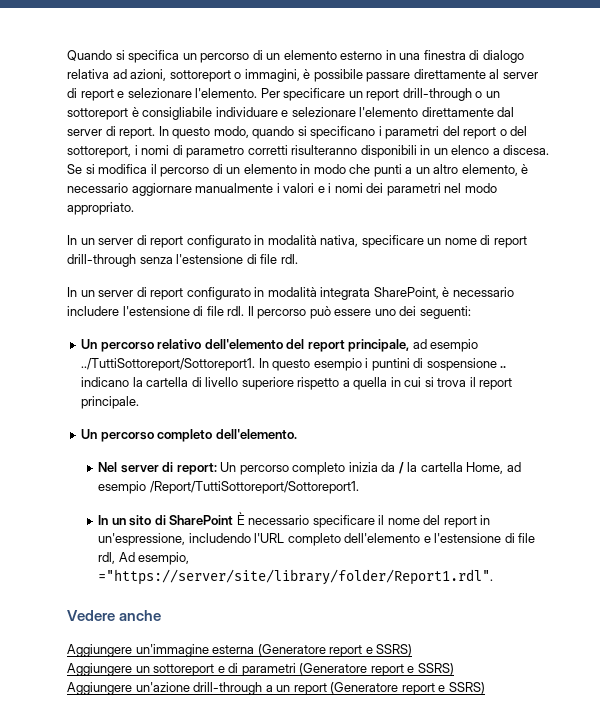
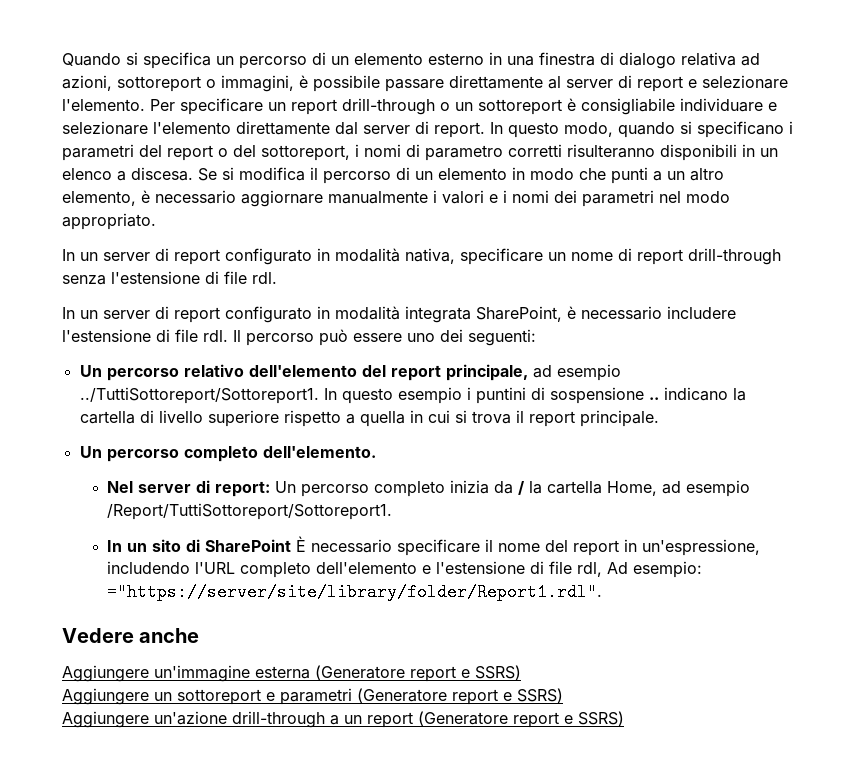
- In un sito di SharePoint È necessario specificare il nome del report in un'espressione, includendo l'URL completo dell'elemento e l'estensione di file rdl, Ad esempio, ="https://server/site/library/folder/Report1.rdl".
+ In un sito di SharePoint È necessario specificare il nome del report in un'espressione, includendo l'URL completo dell'elemento e l'estensione di file rdl, Ad esempio: ="https://server/site/library/folder/Report1.rdl".
- Aggiungere un sottoreport e di parametri (Generatore report e SSRS)
+ Aggiungere un sottoreport e parametri (Generatore report e SSRS)

